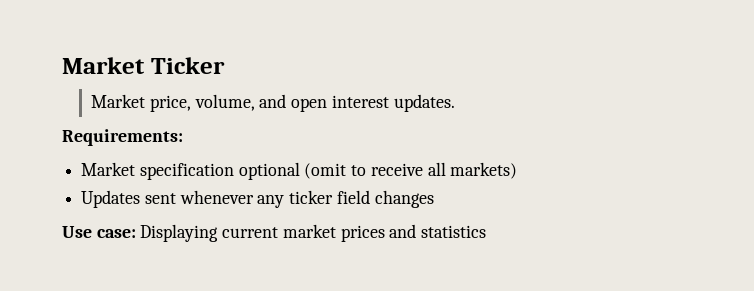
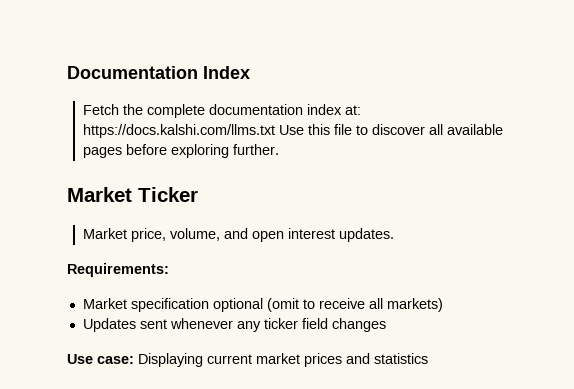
+ Documentation Index
+ Fetch the complete documentation index at: https://docs.kalshi.com/llms.txt Use this file to discover all available pages before exploring further.

